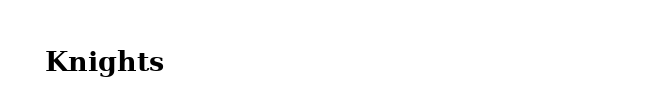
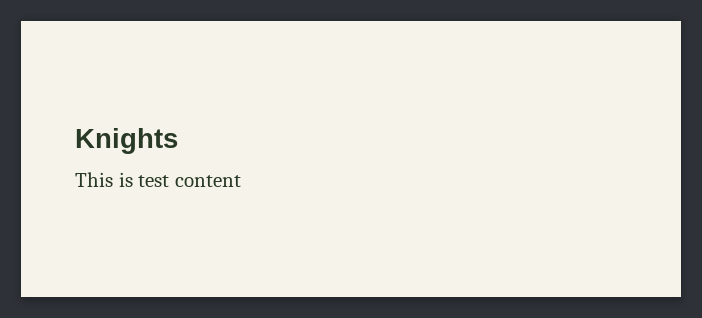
+ This is test content

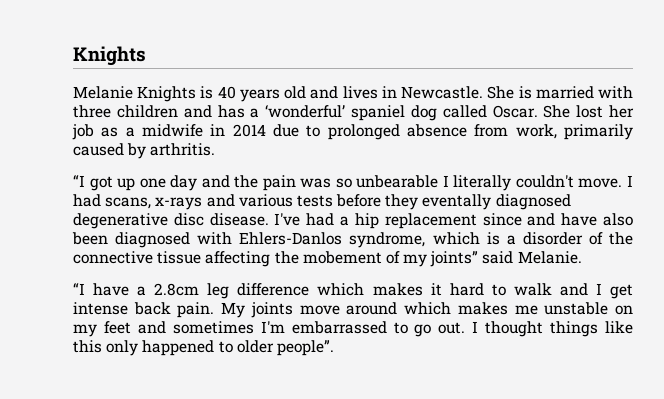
- This is test content
+ Melanie Knights is 40 years old and lives in Newcastle. She is married with three children and has a ‘wonderful’ spaniel dog called Oscar. She lost her job as a midwife in 2014 due to prolonged absence from work, primarily caused by arthritis.
+ “I got up one day and the pain was so unbearable I literally couldn't move. I had scans, x-rays and various tests before they eventally diagnosed degenerative disc disease. I've had a hip replacement since and have also been diagnosed with Ehlers-Danlos syndrome, which is a disorder of the connective tissue affecting the mobement of my joints” said Melanie.
+ “I have a 2.8cm leg difference which makes it hard to walk and I get intense back pain. My joints move around which makes me unstable on my feet and sometimes I'm embarrassed to go out. I thought things like this only happened to older people”.

